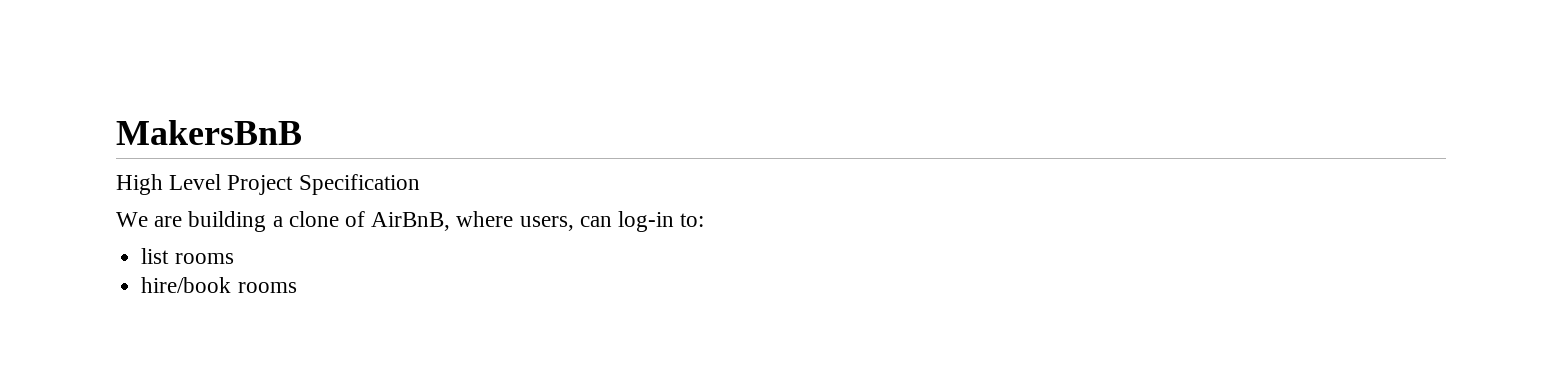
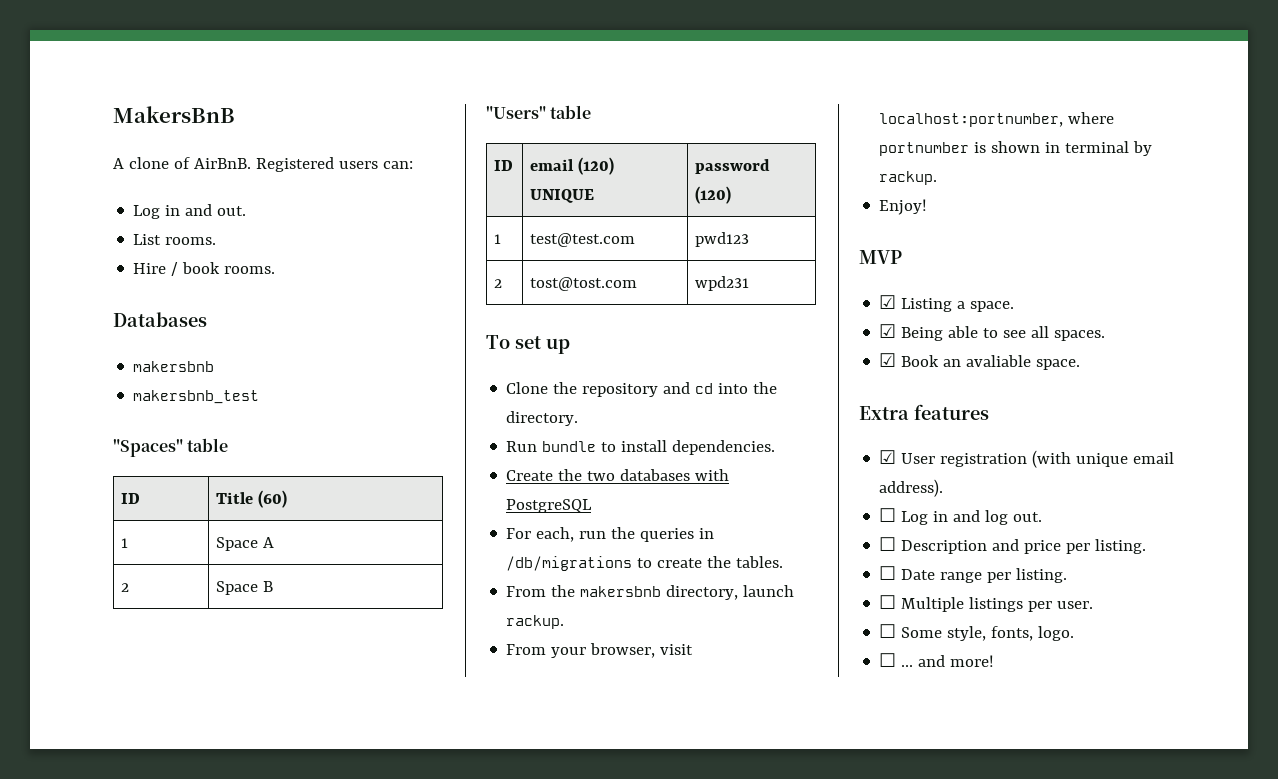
- High Level Project Specification
- We are building a clone of AirBnB, where users, can log-in to:
- list rooms
- hire/book rooms
+ A clone of AirBnB. Registered users can:
+ Log in and out.
+ List rooms.
+ Hire / book rooms.
+ Databases
+ makersbnb
+ makersbnb_test
+ "Spaces" table
+ ID | Title (60)
+ 1 | Space A
+ 2 | Space B
+ "Users" table
+ ID | email (120) UNIQUE | password (120)
+ 1 | test@test.com | pwd123
+ 2 | tost@tost.com | wpd231
+ To set up
+ Clone the repository and cd into the directory.
+ Run bundle to install dependencies.
+ Create the two databases with PostgreSQL
+ For each, run the queries in /db/migrations to create the tables.
+ From the makersbnb directory, launch rackup.
+ From your browser, visit localhost:portnumber, where portnumber is shown in terminal by rackup.
+ Enjoy!
+ MVP
+ ☑ Listing a space.
+ ☑ Being able to see all spaces.
+ ☑ Book an avaliable space.
+ Extra features
+ ☑ User registration (with unique email address).
+ ☐ Log in and log out.
+ ☐ Description and price per listing.
+ ☐ Date range per listing.
+ ☐ Multiple listings per user.
+ ☐ Some style, fonts, logo.
+ ☐ ... and more!

